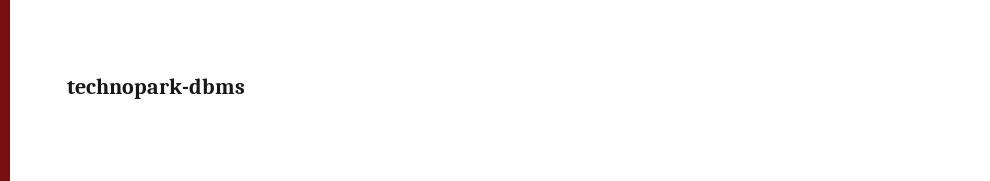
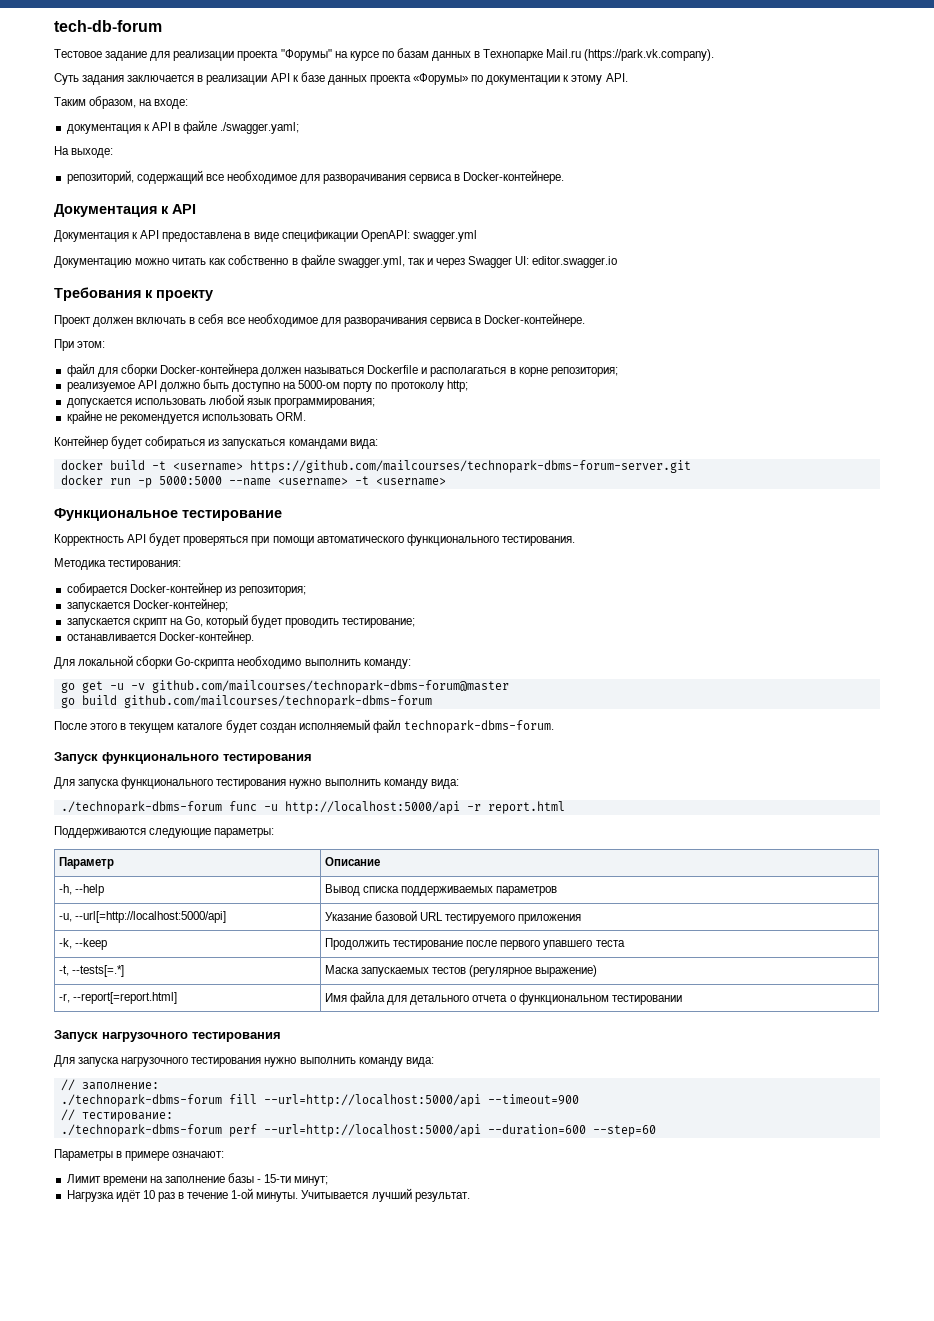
- technopark-dbms
+ tech-db-forum
+ Тестовое задание для реализации проекта "Форумы" на курсе по базам данных в Технопарке Mail.ru (https://park.vk.company).
+ Суть задания заключается в реализации API к базе данных проекта «Форумы» по документации к этому API.
+ Таким образом, на входе:
+ документация к API в файле ./swagger.yaml;
+ На выходе:
+ репозиторий, содержащий все необходимое для разворачивания сервиса в Docker-контейнере.
+ Документация к API
+ Документация к API предоставлена в виде спецификации OpenAPI: swagger.yml
+ Документацию можно читать как собственно в файле swagger.yml, так и через Swagger UI: editor.swagger.io
+ Требования к проекту
+ Проект должен включать в себя все необходимое для разворачивания сервиса в Docker-контейнере.
+ При этом:
+ файл для сборки Docker-контейнера должен называться Dockerfile и располагаться в корне репозитория;
+ реализуемое API должно быть доступно на 5000-ом порту по протоколу http;
+ допускается использовать любой язык программирования;
+ крайне не рекомендуется использовать ORM.
+ Контейнер будет собираться из запускаться командами вида:
+ docker build -t <username> https://github.com/mailcourses/technopark-dbms-forum-server.git
+ docker run -p 5000:5000 --name <username> -t <username>
+ Функциональное тестирование
+ Корректность API будет проверяться при помощи автоматического функционального тестирования.
+ Методика тестирования:
+ собирается Docker-контейнер из репозитория;
+ запускается Docker-контейнер;
+ запускается скрипт на Go, который будет проводить тестирование;
+ останавливается Docker-контейнер.
+ Для локальной сборки Go-скрипта необходимо выполнить команду:
+ go get -u -v github.com/mailcourses/technopark-dbms-forum@master
+ go build github.com/mailcourses/technopark-dbms-forum
+ После этого в текущем каталоге будет создан исполняемый файл technopark-dbms-forum.
+ Запуск функционального тестирования
+ Для запуска функционального тестирования нужно выполнить команду вида:
+ ./technopark-dbms-forum func -u http://localhost:5000/api -r report.html
+ Поддерживаются следующие параметры:
+ Параметр | Описание
+ -h, --help | Вывод списка поддерживаемых параметров
+ -u, --url[=http://localhost:5000/api] | Указание базовой URL тестируемого приложения
+ -k, --keep | Продолжить тестирование после первого упавшего теста
+ -t, --tests[=.*] | Маска запускаемых тестов (регулярное выражение)
+ -r, --report[=report.html] | Имя файла для детального отчета о функциональном тестировании
+ Запуск нагрузочного тестирования
+ Для запуска нагрузочного тестирования нужно выполнить команду вида:
+ // заполнение:
+ ./technopark-dbms-forum fill --url=http://localhost:5000/api --timeout=900
+ // тестирование:
+ ./technopark-dbms-forum perf --url=http://localhost:5000/api --duration=600 --step=60
+ Параметры в примере означают:
+ Лимит времени на заполнение базы - 15-ти минут;
+ Нагрузка идёт 10 раз в течение 1-ой минуты. Учитывается лучший результат.

